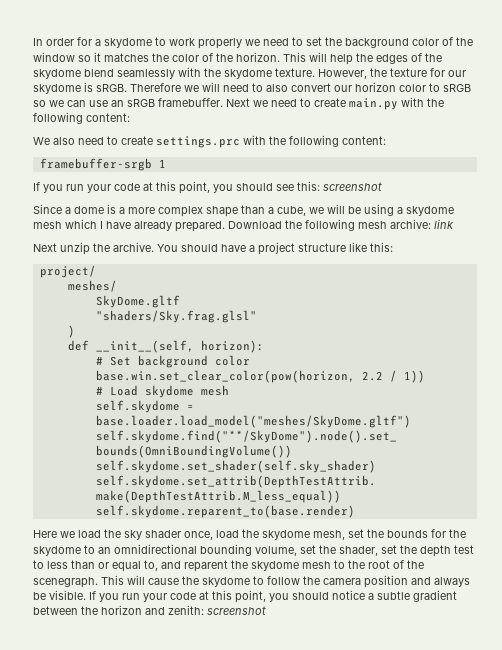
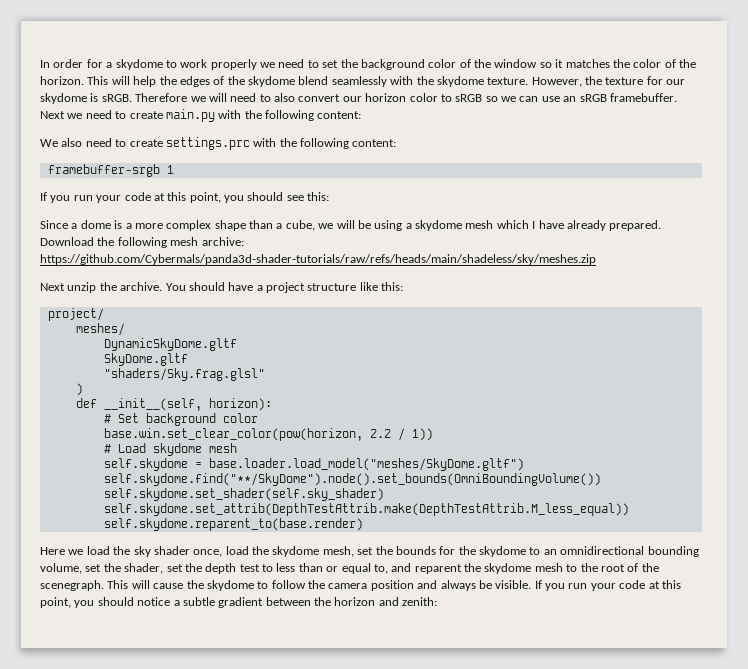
- If you run your code at this point, you should see this: screenshot
+ If you run your code at this point, you should see this:
- Download the following mesh archive: link
+ Download the following mesh archive: https://github.com/Cybermals/panda3d-shader-tutorials/raw/refs/heads/main/shadeless/sky/meshes.zip
+ DynamicSkyDome.gltf
- If you run your code at this point, you should notice a subtle gradient between the horizon and zenith: screenshot
+ If you run your code at this point, you should notice a subtle gradient between the horizon and zenith:

